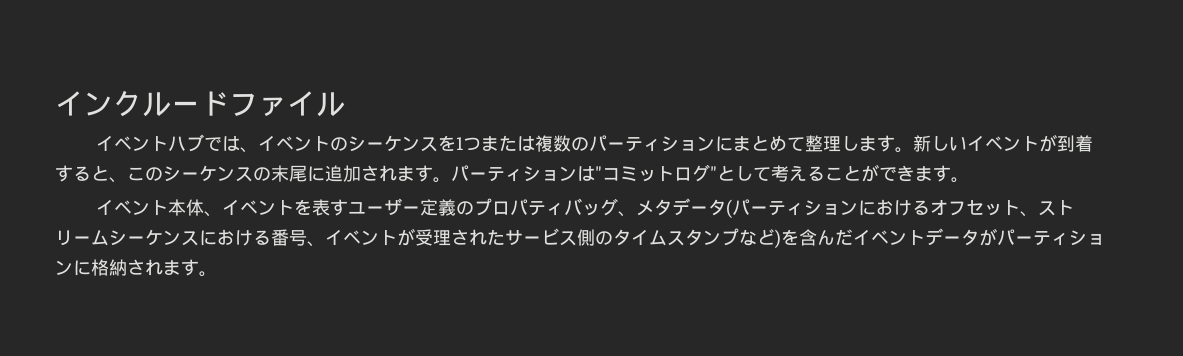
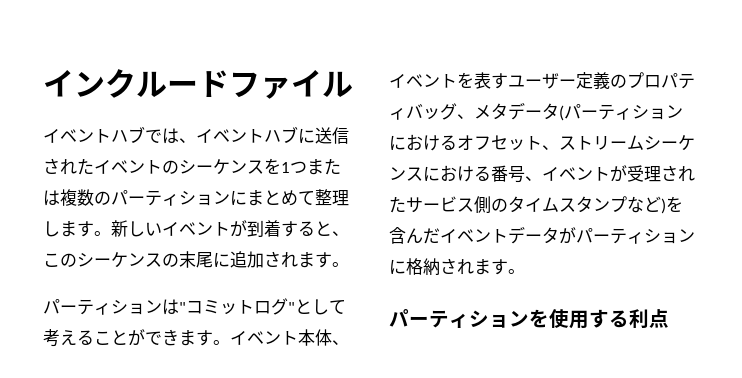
- イベントハブでは、イベントのシーケンスを1つまたは複数のパーティションにまとめて整理します。
+ イベントハブでは、イベントハブに送信されたイベントのシーケンスを1つまたは複数のパーティションにまとめて整理します。
- 新しいイベントが到着すると、このシーケンスの末尾に追加されます。パーティションは"コミットログ"として考えることができます。
- イベント本体、イベントを表すユーザー定義のプロパティバッグ、メタデータ(パーティションにおけるオフセット、ストリームシーケンスにおける番号、イベントが受理されたサービス側のタイムスタンプなど)を含んだイベントデータがパーティションに格納されます。
+ 新しいイベントが到着すると、このシーケンスの末尾に追加されます。
+ パーティションは"コミットログ"として考えることができます。イベント本体、イベントを表すユーザー定義のプロパティバッグ、メタデータ(パーティションにおけるオフセット、ストリームシーケンスにおける番号、イベントが受理されたサービス側のタイムスタンプなど)を含んだイベントデータがパーティションに格納されます。
+ パーティションを使用する利点

